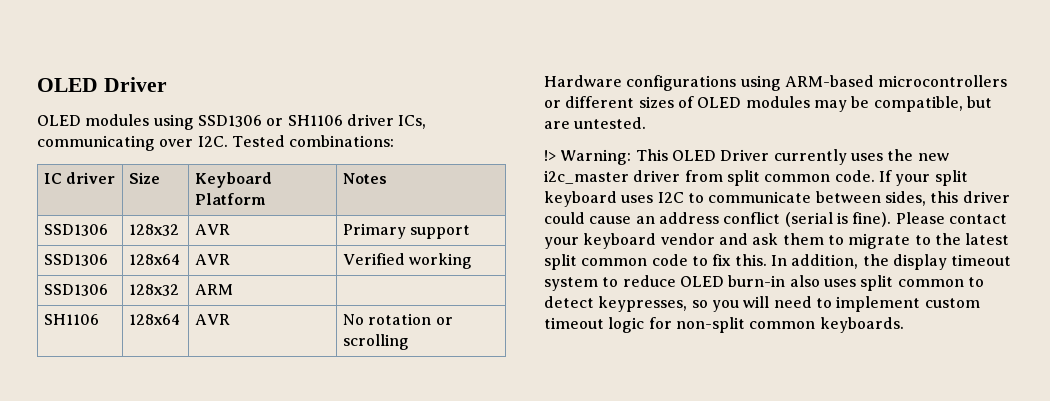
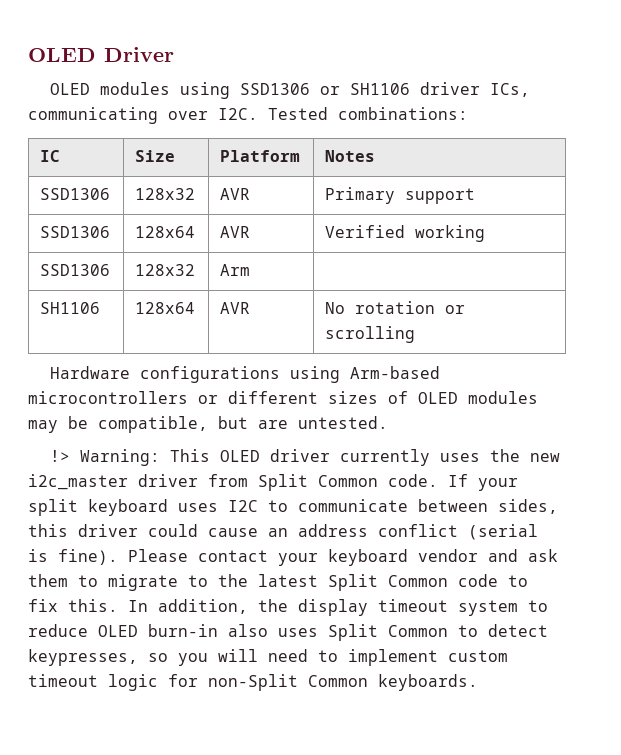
- IC driver | Size | Keyboard Platform | Notes
+ IC | Size | Platform | Notes
- SSD1306 | 128x32 | ARM |
+ SSD1306 | 128x32 | Arm |
- Hardware configurations using ARM-based microcontrollers or different sizes of OLED modules may be compatible, but are untested.
+ Hardware configurations using Arm-based microcontrollers or different sizes of OLED modules may be compatible, but are untested.
- !> Warning: This OLED Driver currently uses the new i2c_master driver from split common code.
+ !> Warning: This OLED driver currently uses the new i2c_master driver from Split Common code.
- Please contact your keyboard vendor and ask them to migrate to the latest split common code to fix this.
+ Please contact your keyboard vendor and ask them to migrate to the latest Split Common code to fix this.
- In addition, the display timeout system to reduce OLED burn-in also uses split common to detect keypresses, so you will need to implement custom timeout logic for non-split common keyboards.
+ In addition, the display timeout system to reduce OLED burn-in also uses Split Common to detect keypresses, so you will need to implement custom timeout logic for non-Split Common keyboards.

